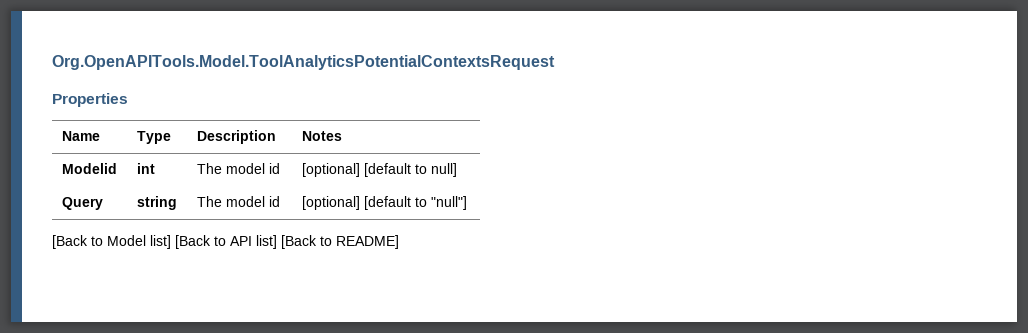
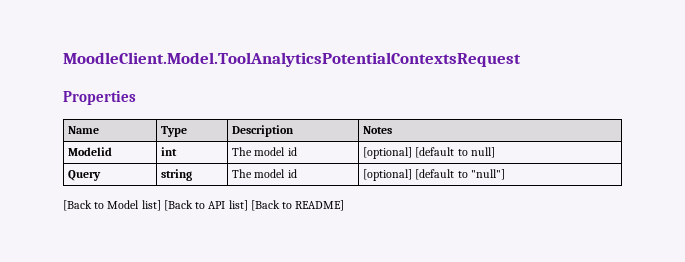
- Org.OpenAPITools.Model.ToolAnalyticsPotentialContextsRequest
+ MoodleClient.Model.ToolAnalyticsPotentialContextsRequest

